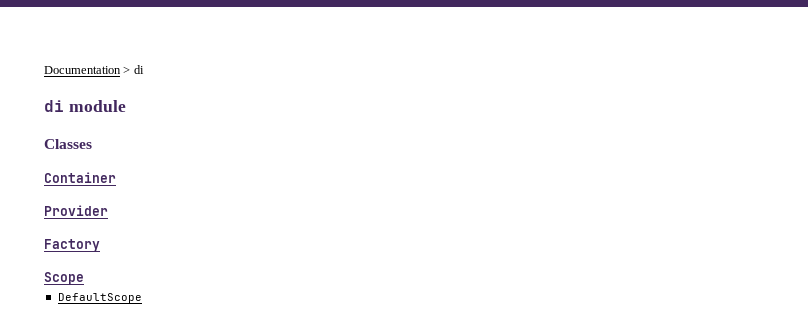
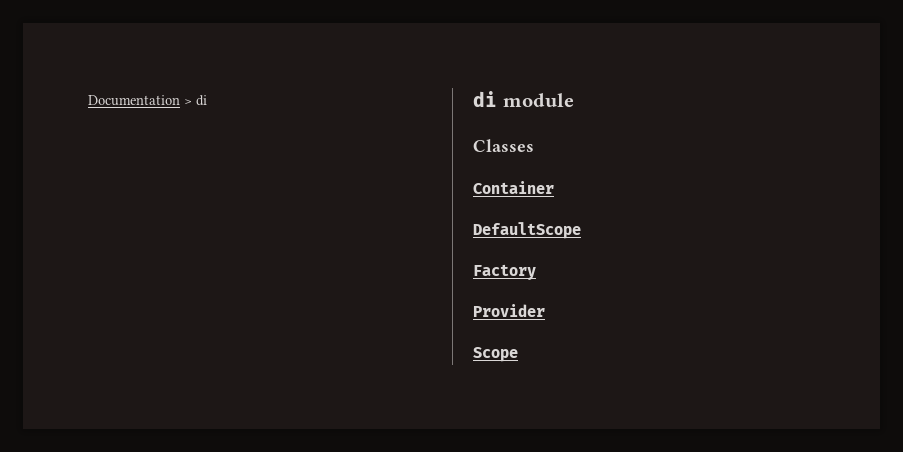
- Provider
+ DefaultScope
+ Provider
- DefaultScope

